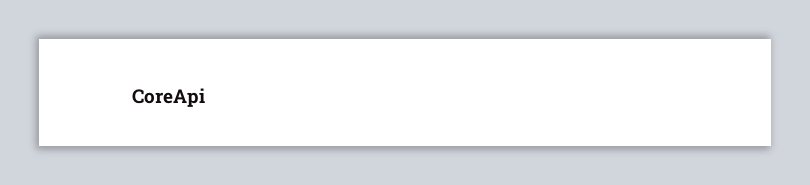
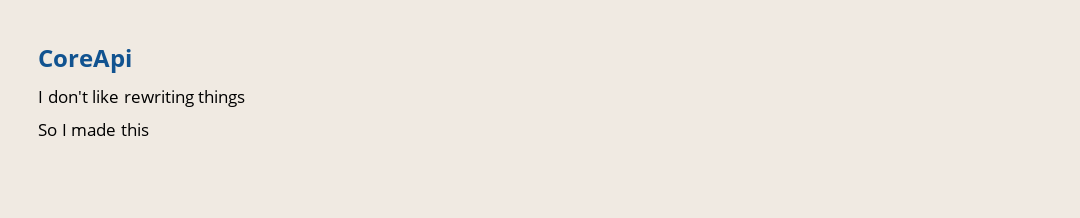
+ I don't like rewriting things
+ So I made this

